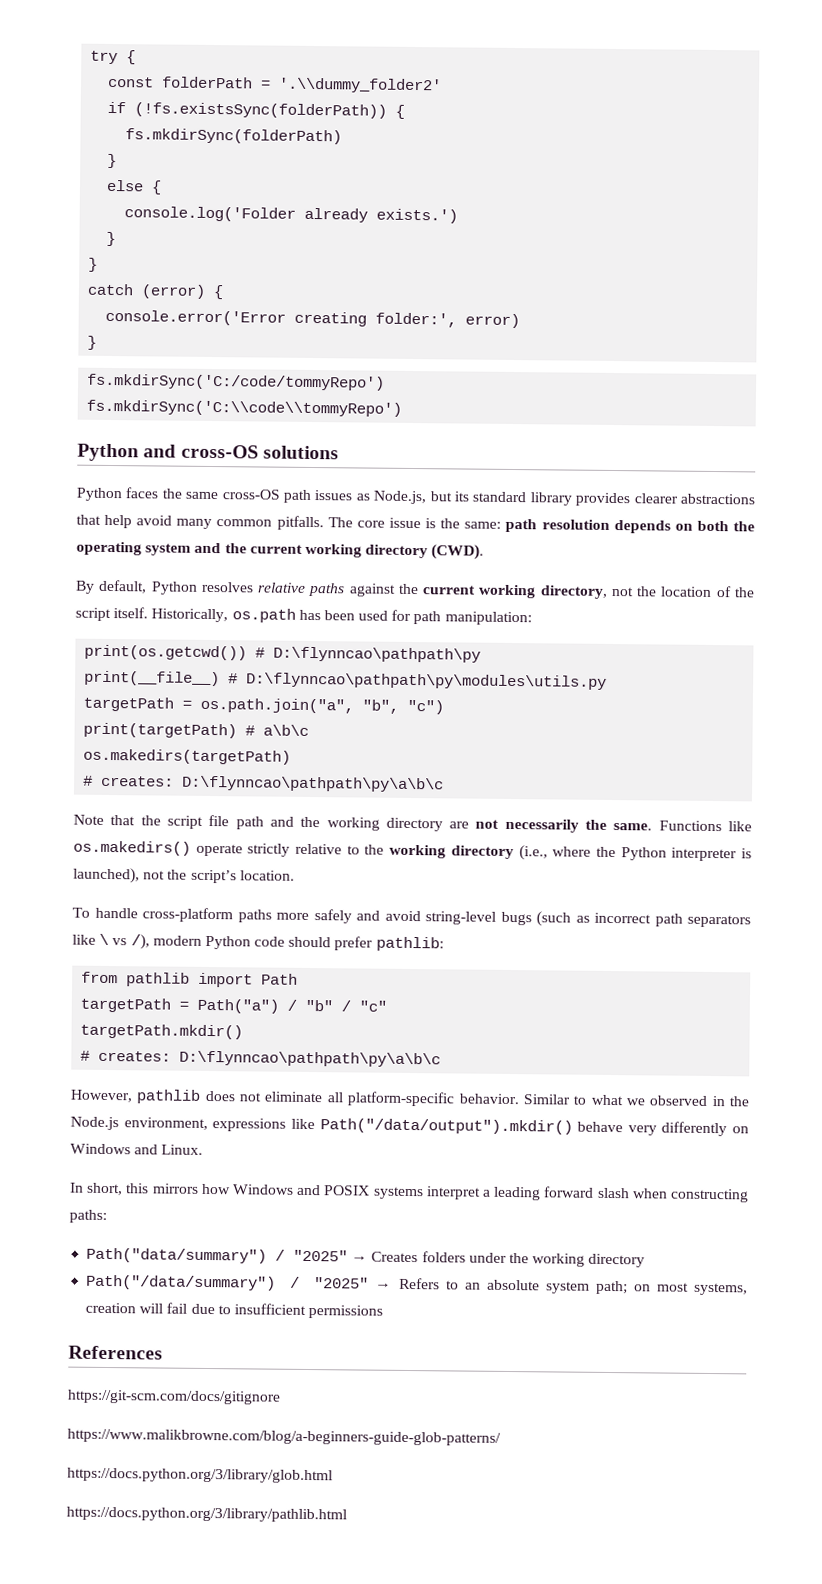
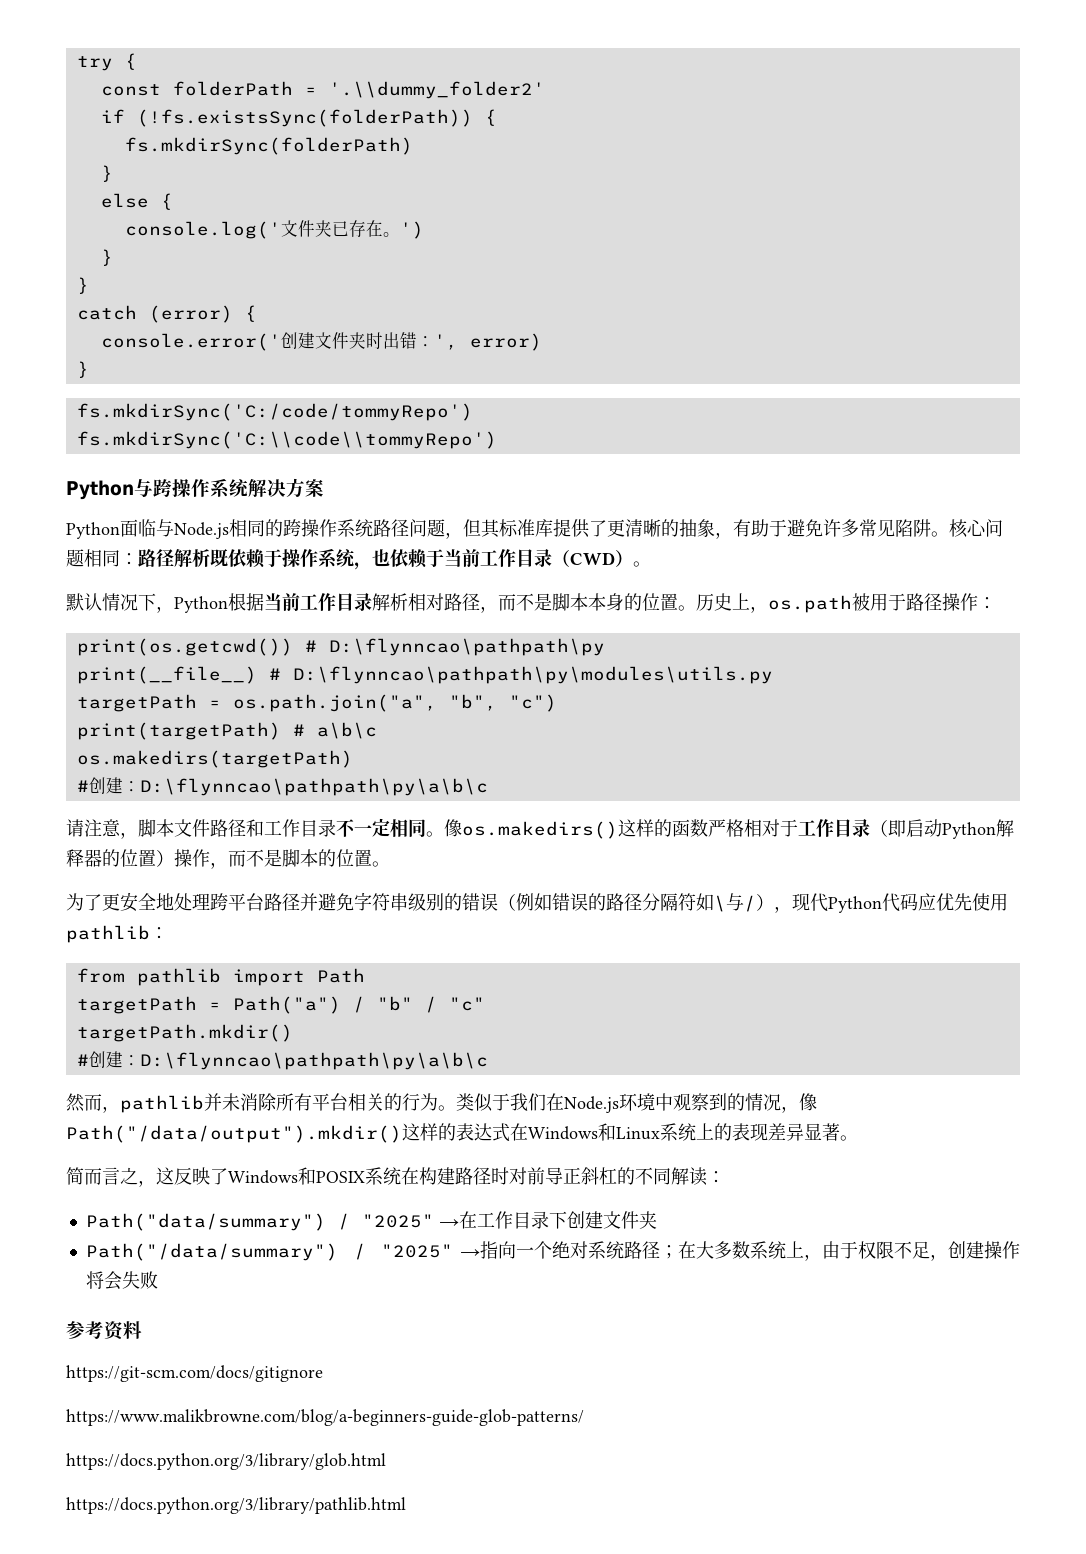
- console.log('Folder already exists.')
+ console.log('文件夹已存在。')
- console.error('Error creating folder:', error)
+ console.error('创建文件夹时出错：', error)
- Python and cross-OS solutions
- Python faces the same cross-OS path issues as Node.js, but its standard library provides clearer abstractions that help avoid many common pitfalls. The core issue is the same: path resolution depends on both the operating system and the current working directory (CWD).
- By default, Python resolves relative paths against the current working directory, not the location of the script itself. Historically, os.path has been used for path manipulation:
+ Python与跨操作系统解决方案
+ Python面临与Node.js相同的跨操作系统路径问题，但其标准库提供了更清晰的抽象，有助于避免许多常见陷阱。核心问题相同：路径解析既依赖于操作系统，也依赖于当前工作目录（CWD）。
+ 默认情况下，Python根据当前工作目录解析相对路径，而不是脚本本身的位置。历史上，os.path被用于路径操作：
  os.makedirs(targetPath)
- # creates: D:\flynncao\pathpath\py\a\b\c
- Note that the script file path and the working directory are not necessarily the same. Functions like os.makedirs() operate strictly relative to the working directory (i.e., where the Python interpreter is launched), not the script’s location.
- To handle cross-platform paths more safely and avoid string-level bugs (such as incorrect path separators like \ vs /), modern Python code should prefer pathlib:
+ #创建：D:\flynncao\pathpath\py\a\b\c
+ 请注意，脚本文件路径和工作目录不一定相同。像os.makedirs()这样的函数严格相对于工作目录（即启动Python解释器的位置）操作，而不是脚本的位置。
+ 为了更安全地处理跨平台路径并避免字符串级别的错误（例如错误的路径分隔符如\与/），现代Python代码应优先使用pathlib：
  targetPath.mkdir()
- # creates: D:\flynncao\pathpath\py\a\b\c
- However, pathlib does not eliminate all platform-specific behavior. Similar to what we observed in the Node.js environment, expressions like Path("/data/output").mkdir() behave very differently on Windows and Linux.
- In short, this mirrors how Windows and POSIX systems interpret a leading forward slash when constructing paths:
- Path("data/summary") / "2025" → Creates folders under the working directory
- Path("/data/summary") / "2025" → Refers to an absolute system path; on most systems, creation will fail due to insufficient permissions
- References
+ #创建：D:\flynncao\pathpath\py\a\b\c
+ 然而，pathlib并未消除所有平台相关的行为。类似于我们在Node.js环境中观察到的情况，像Path("/data/output").mkdir()这样的表达式在Windows和Linux系统上的表现差异显著。
+ 简而言之，这反映了Windows和POSIX系统在构建路径时对前导正斜杠的不同解读：
+ Path("data/summary") / "2025" →在工作目录下创建文件夹
+ Path("/data/summary") / "2025" →指向一个绝对系统路径；在大多数系统上，由于权限不足，创建操作将会失败
+ 参考资料

